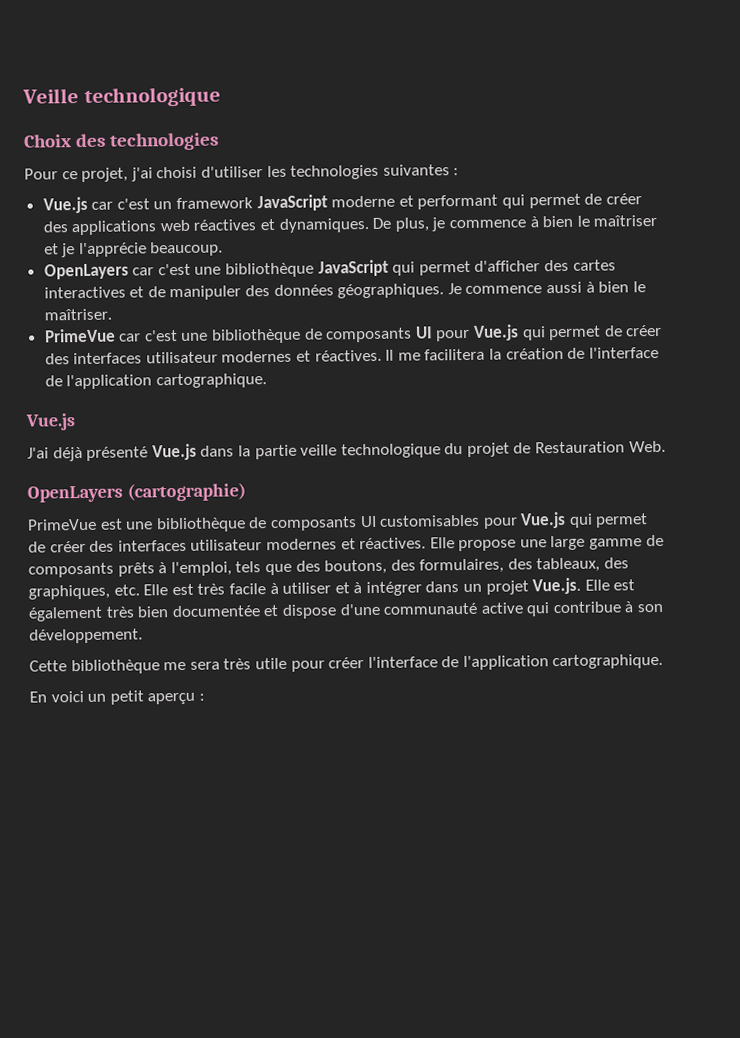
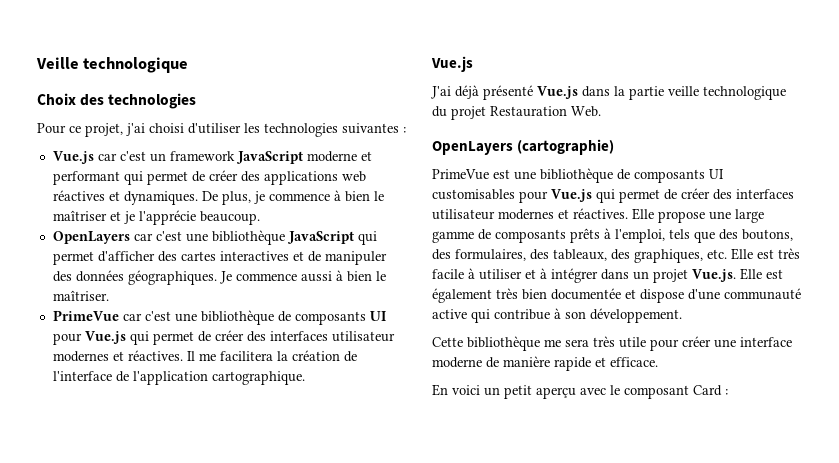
- J'ai déjà présenté Vue.js dans la partie veille technologique du projet de Restauration Web.
+ J'ai déjà présenté Vue.js dans la partie veille technologique du projet Restauration Web.
- Cette bibliothèque me sera très utile pour créer l'interface de l'application cartographique.
+ Cette bibliothèque me sera très utile pour créer une interface moderne de manière rapide et efficace.
- En voici un petit aperçu :
+ En voici un petit aperçu avec le composant Card :

